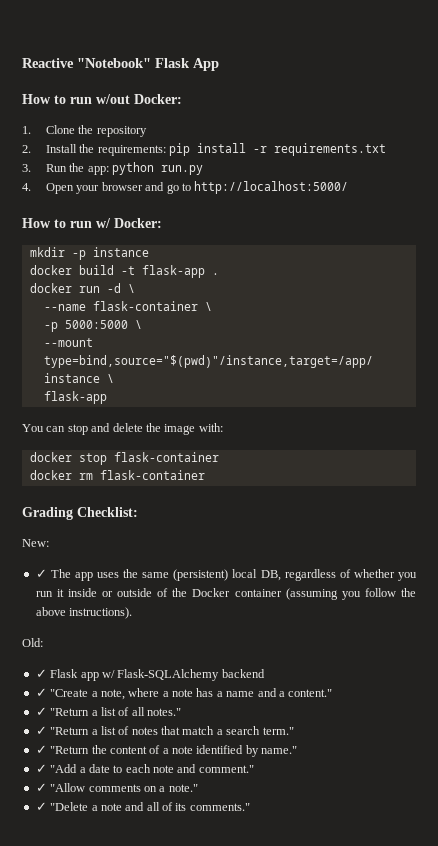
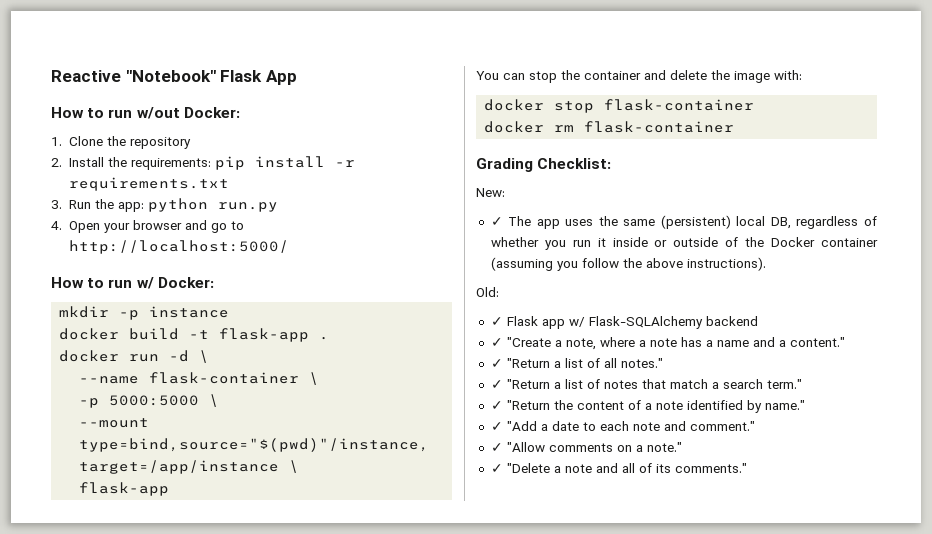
- You can stop and delete the image with:
+ You can stop the container and delete the image with:

